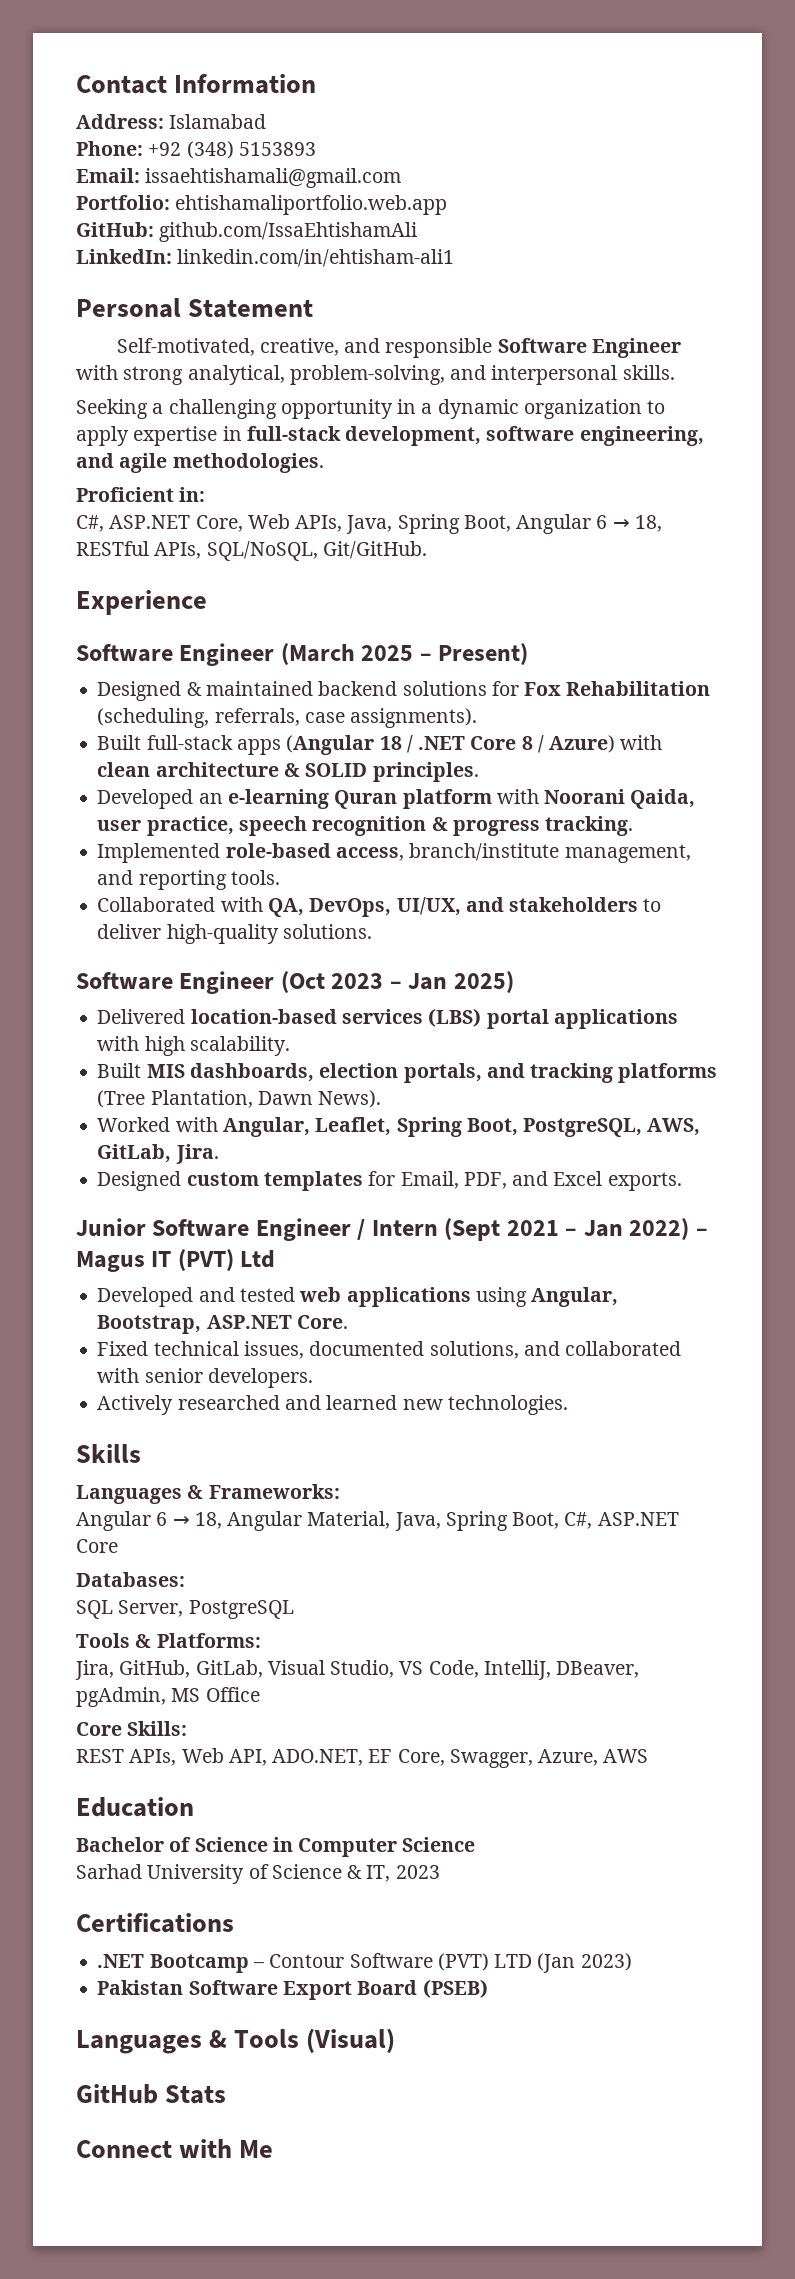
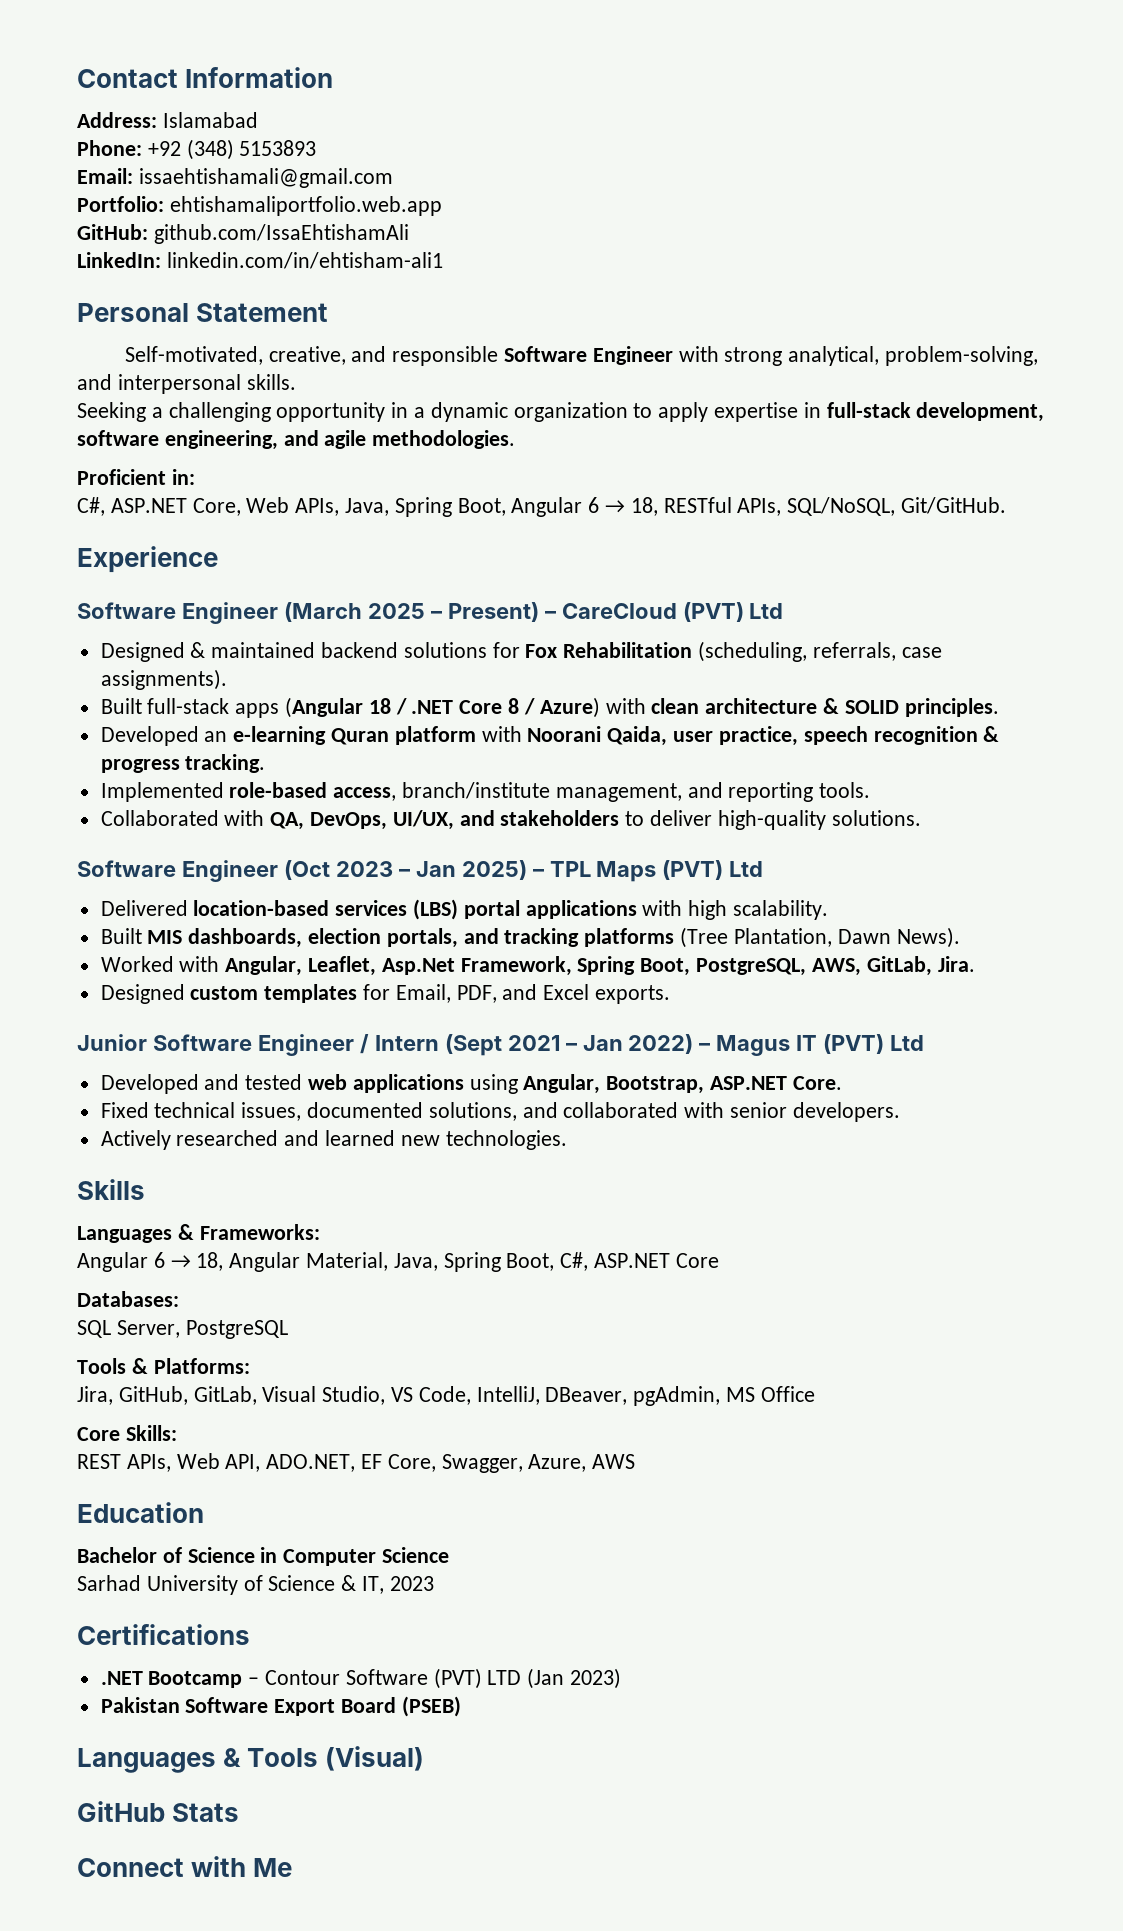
- Software Engineer (March 2025 – Present)
+ Software Engineer (March 2025 – Present) – CareCloud (PVT) Ltd
- Software Engineer (Oct 2023 – Jan 2025)
+ Software Engineer (Oct 2023 – Jan 2025) – TPL Maps (PVT) Ltd
- Worked with Angular, Leaflet, Spring Boot, PostgreSQL, AWS, GitLab, Jira.
+ Worked with Angular, Leaflet, Asp.Net Framework, Spring Boot, PostgreSQL, AWS, GitLab, Jira.

